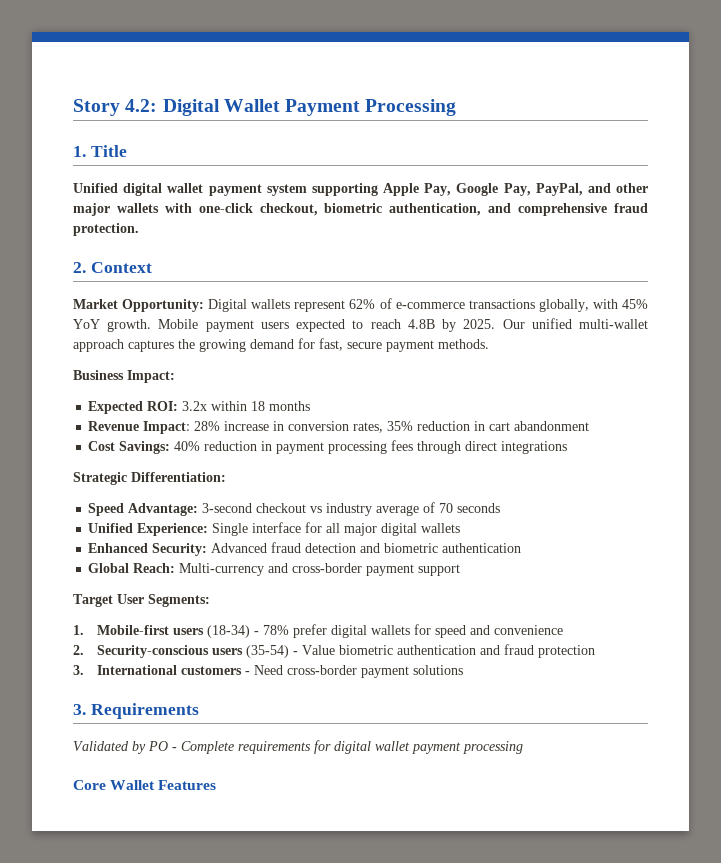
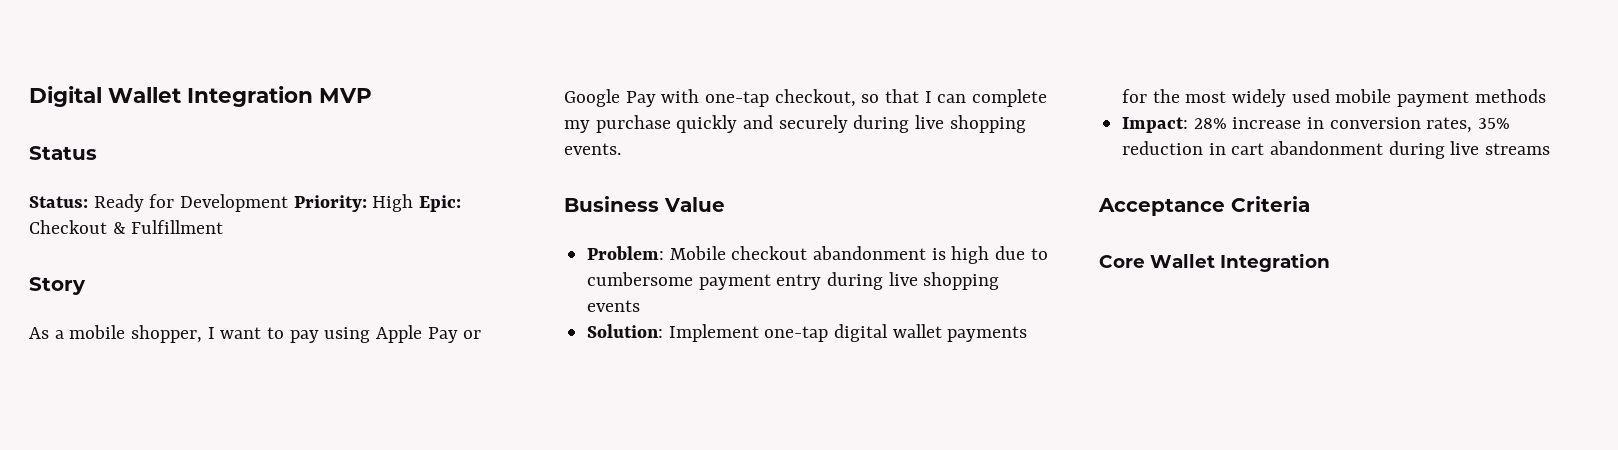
- Story 4.2: Digital Wallet Payment Processing
- 1. Title
- Unified digital wallet payment system supporting Apple Pay, Google Pay, PayPal, and other major wallets with one-click checkout, biometric authentication, and comprehensive fraud protection.
- 2. Context
- Market Opportunity: Digital wallets represent 62% of e-commerce transactions globally, with 45% YoY growth. Mobile payment users expected to reach 4.8B by 2025. Our unified multi-wallet approach captures the growing demand for fast, secure payment methods.
- Business Impact:
- Expected ROI: 3.2x within 18 months
- Revenue Impact: 28% increase in conversion rates, 35% reduction in cart abandonment
- Cost Savings: 40% reduction in payment processing fees through direct integrations
- Strategic Differentiation:
- Speed Advantage: 3-second checkout vs industry average of 70 seconds
- Unified Experience: Single interface for all major digital wallets
- Enhanced Security: Advanced fraud detection and biometric authentication
- Global Reach: Multi-currency and cross-border payment support
- Target User Segments:
- 1. Mobile-first users (18-34) - 78% prefer digital wallets for speed and convenience
- 2. Security-conscious users (35-54) - Value biometric authentication and fraud protection
- 3. International customers - Need cross-border payment solutions
- 3. Requirements
- Validated by PO - Complete requirements for digital wallet payment processing
+ Digital Wallet Integration MVP
+ Status
+ Status: Ready for Development Priority: High Epic: Checkout & Fulfillment
+ Story
+ As a mobile shopper, I want to pay using Apple Pay or Google Pay with one-tap checkout, so that I can complete my purchase quickly and securely during live shopping events.
+ Business Value
+ Problem: Mobile checkout abandonment is high due to cumbersome payment entry during live shopping events
+ Solution: Implement one-tap digital wallet payments for the most widely used mobile payment methods
+ Impact: 28% increase in conversion rates, 35% reduction in cart abandonment during live streams
+ Acceptance Criteria
- Core Wallet Features
+ Core Wallet Integration

